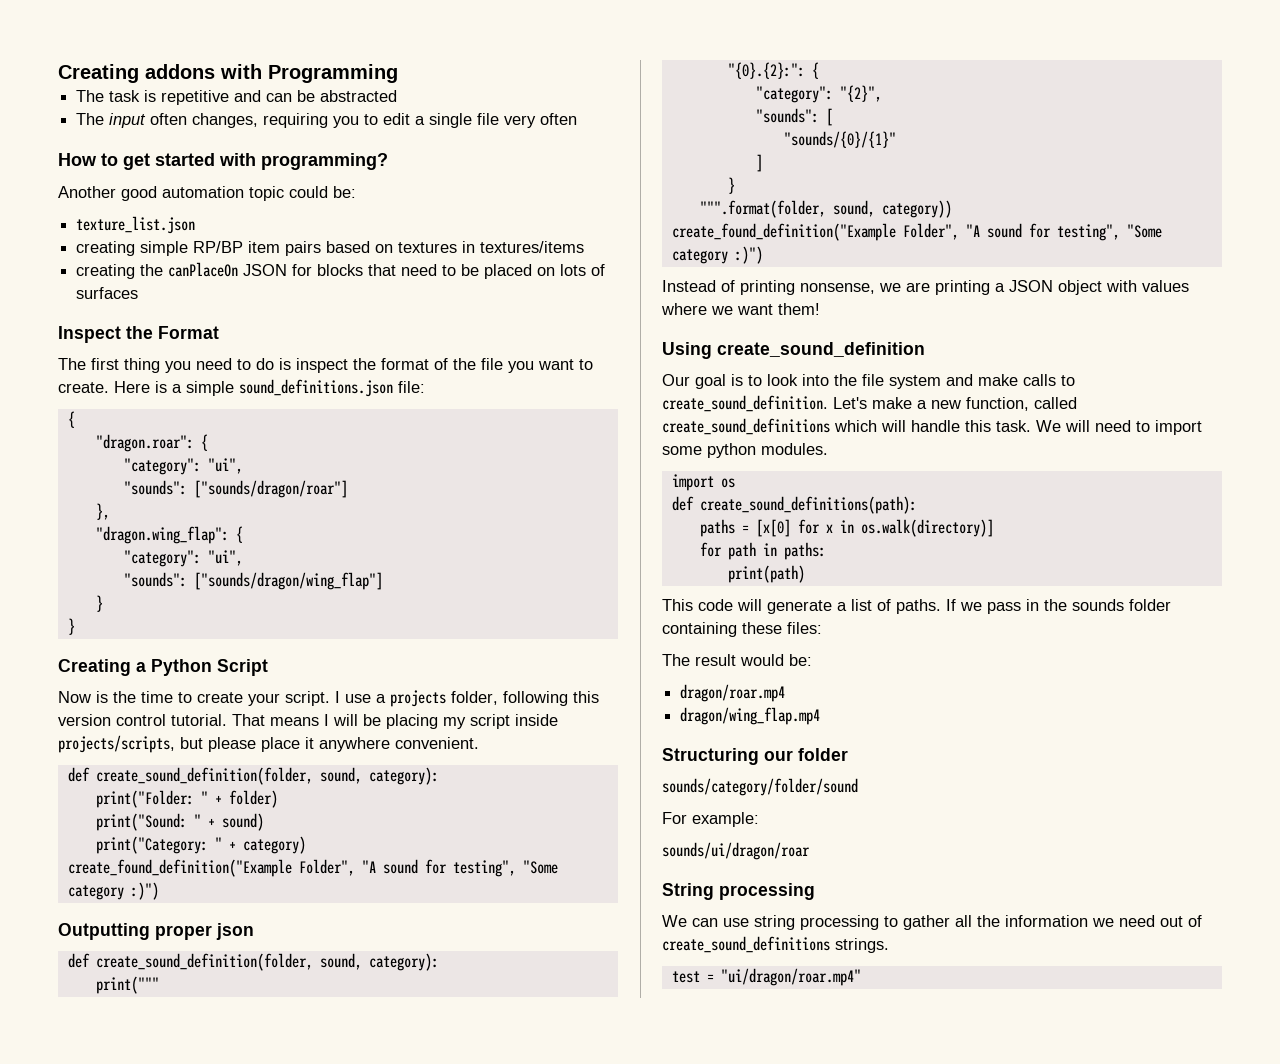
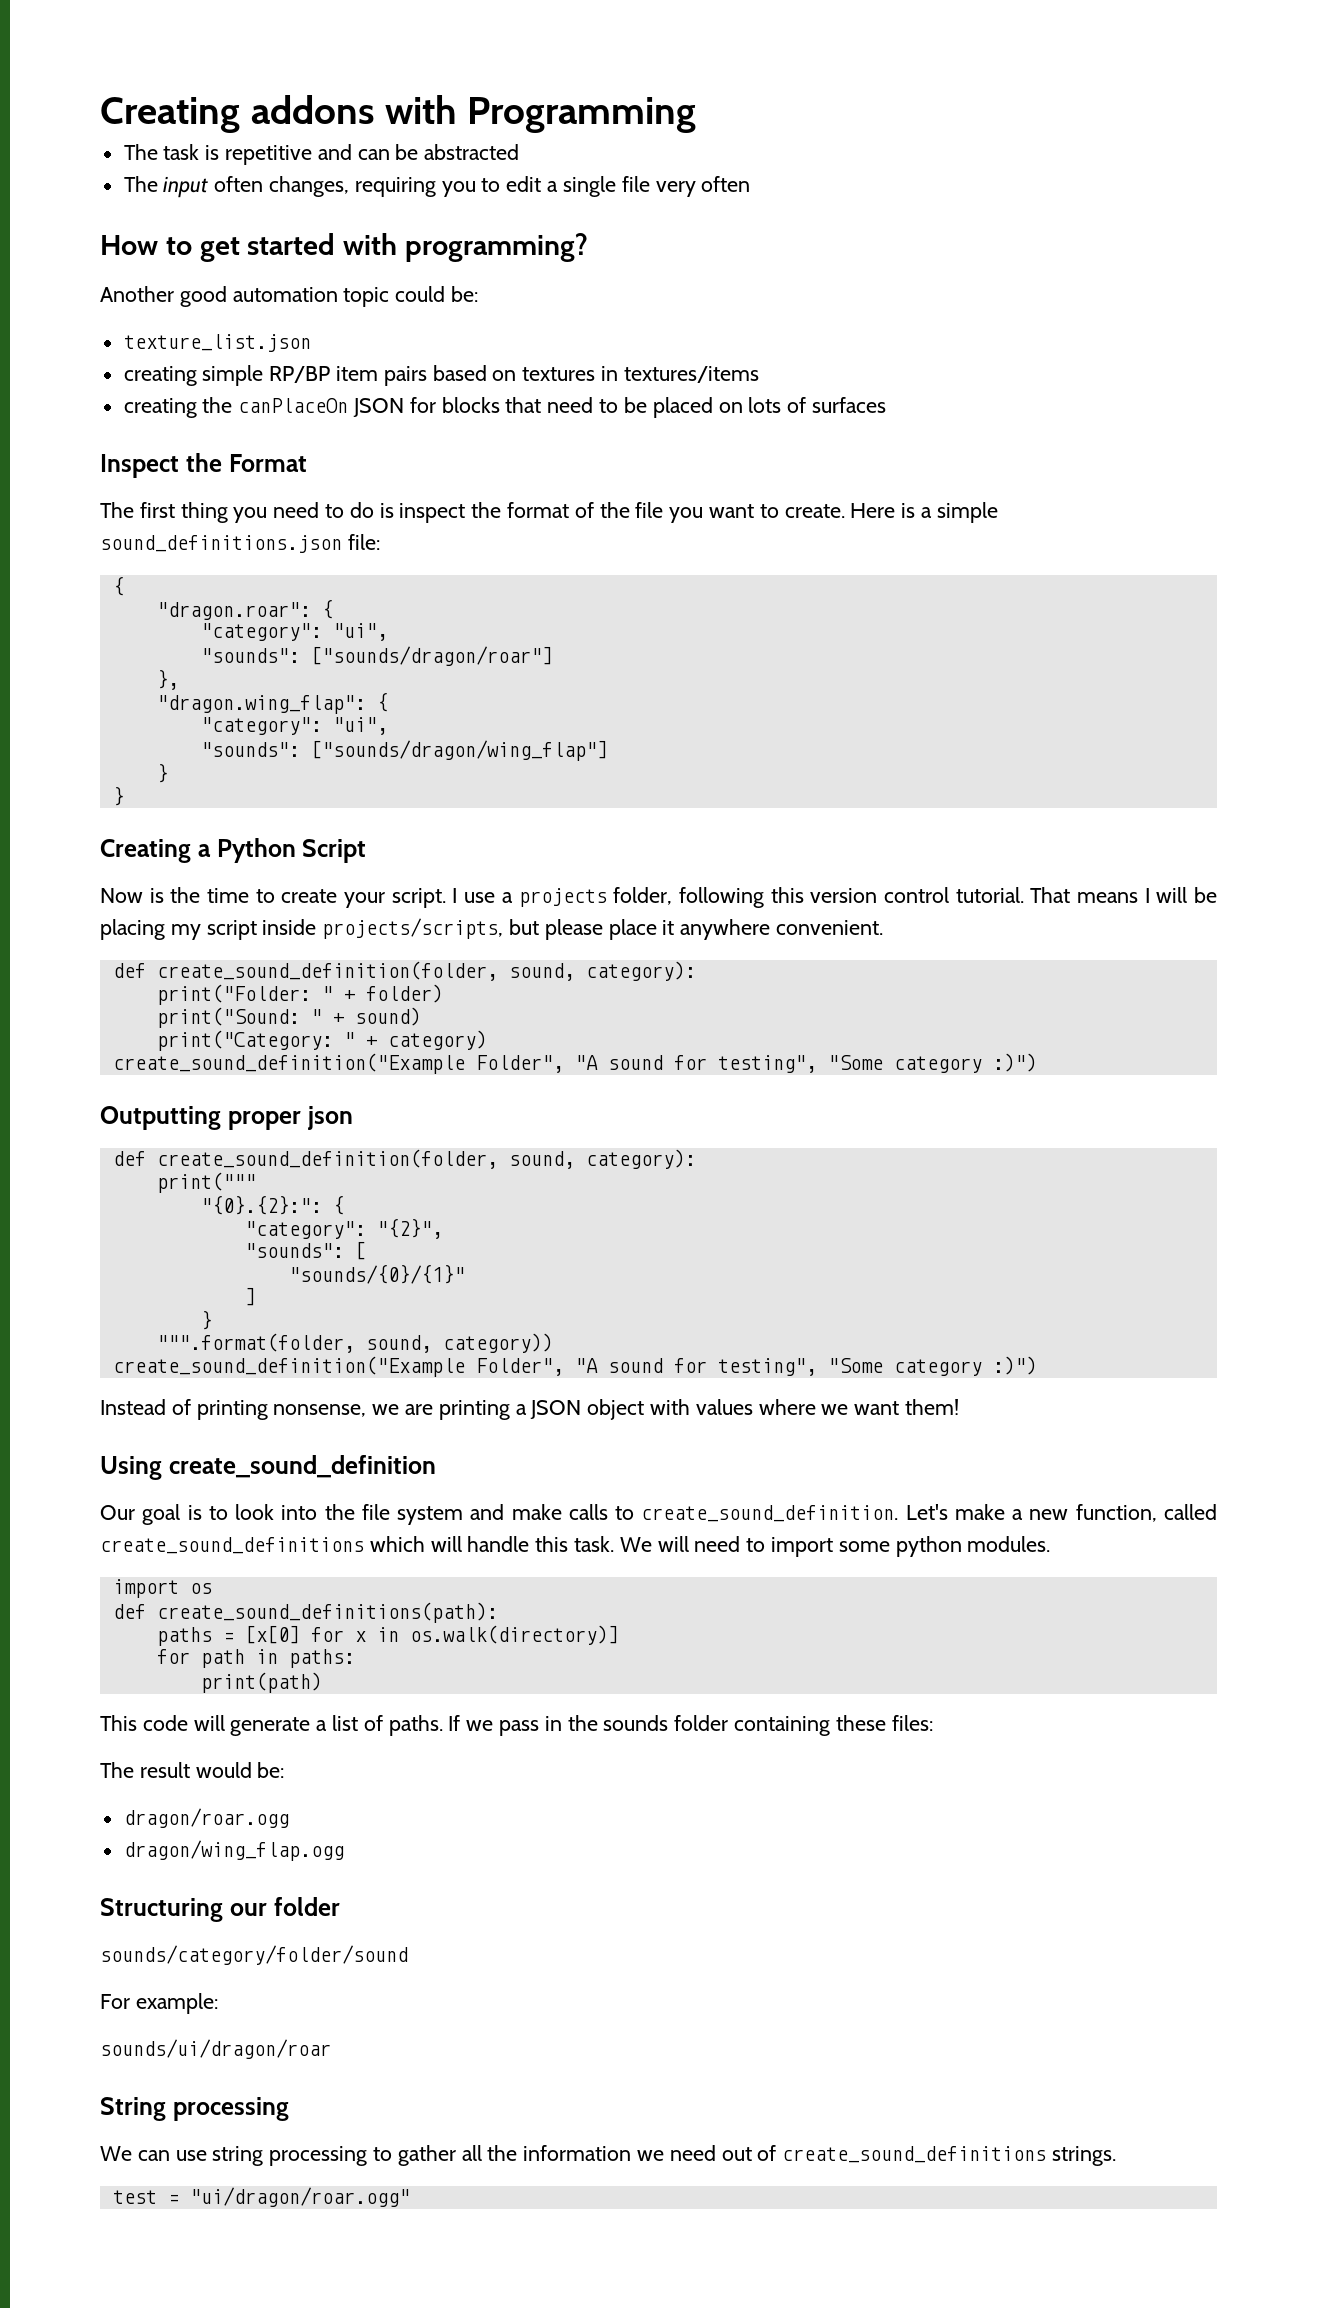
  print("Category: " + category)
- create_found_definition("Example Folder", "A sound for testing", "Some category :)")
+ create_sound_definition("Example Folder", "A sound for testing", "Some category :)")
  """.format(folder, sound, category))
- create_found_definition("Example Folder", "A sound for testing", "Some category :)")
+ create_sound_definition("Example Folder", "A sound for testing", "Some category :)")
- dragon/roar.mp4
- dragon/wing_flap.mp4
+ dragon/roar.ogg
+ dragon/wing_flap.ogg
- test = "ui/dragon/roar.mp4"
+ test = "ui/dragon/roar.ogg"

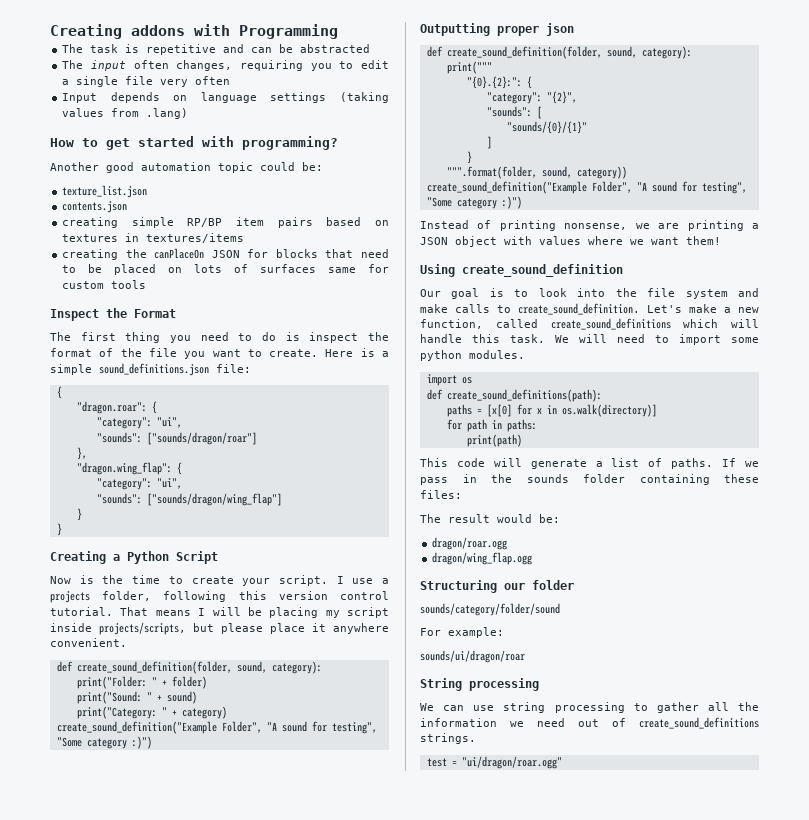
+ Input depends on language settings (taking values from .lang)
+ contents.json
- creating the canPlaceOn JSON for blocks that need to be placed on lots of surfaces
+ creating the canPlaceOn JSON for blocks that need to be placed on lots of surfaces same for custom tools

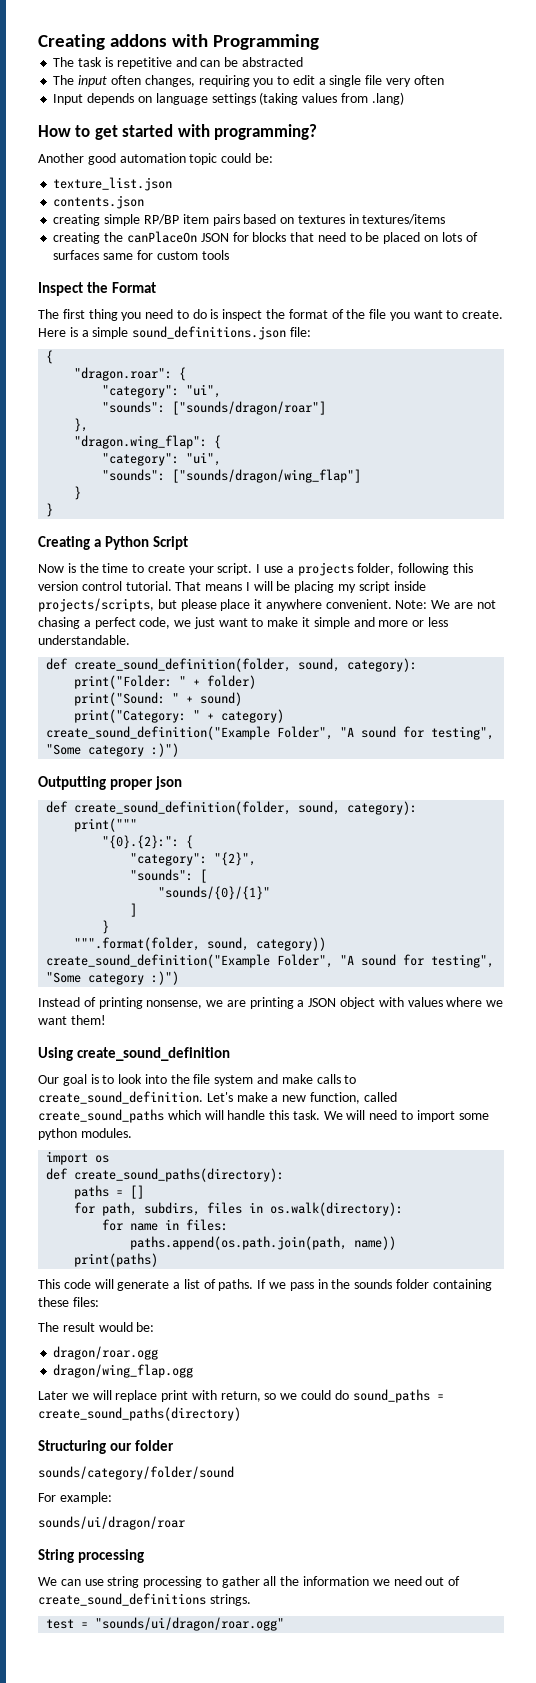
+ Note: We are not chasing a perfect code, we just want to make it simple and more or less understandable.
- Let's make a new function, called create_sound_definitions which will handle this task.
+ Let's make a new function, called create_sound_paths which will handle this task.
- def create_sound_definitions(path):
+ def create_sound_paths(directory):
- paths = [x[0] for x in os.walk(directory)]
- for path in paths:
- print(path)
+ paths = []
+ for path, subdirs, files in os.walk(directory):
+ for name in files:
+ paths.append(os.path.join(path, name))
+ print(paths)
+ Later we will replace print with return, so we could do sound_paths = create_sound_paths(directory)
- test = "ui/dragon/roar.ogg"
+ test = "sounds/ui/dragon/roar.ogg"

